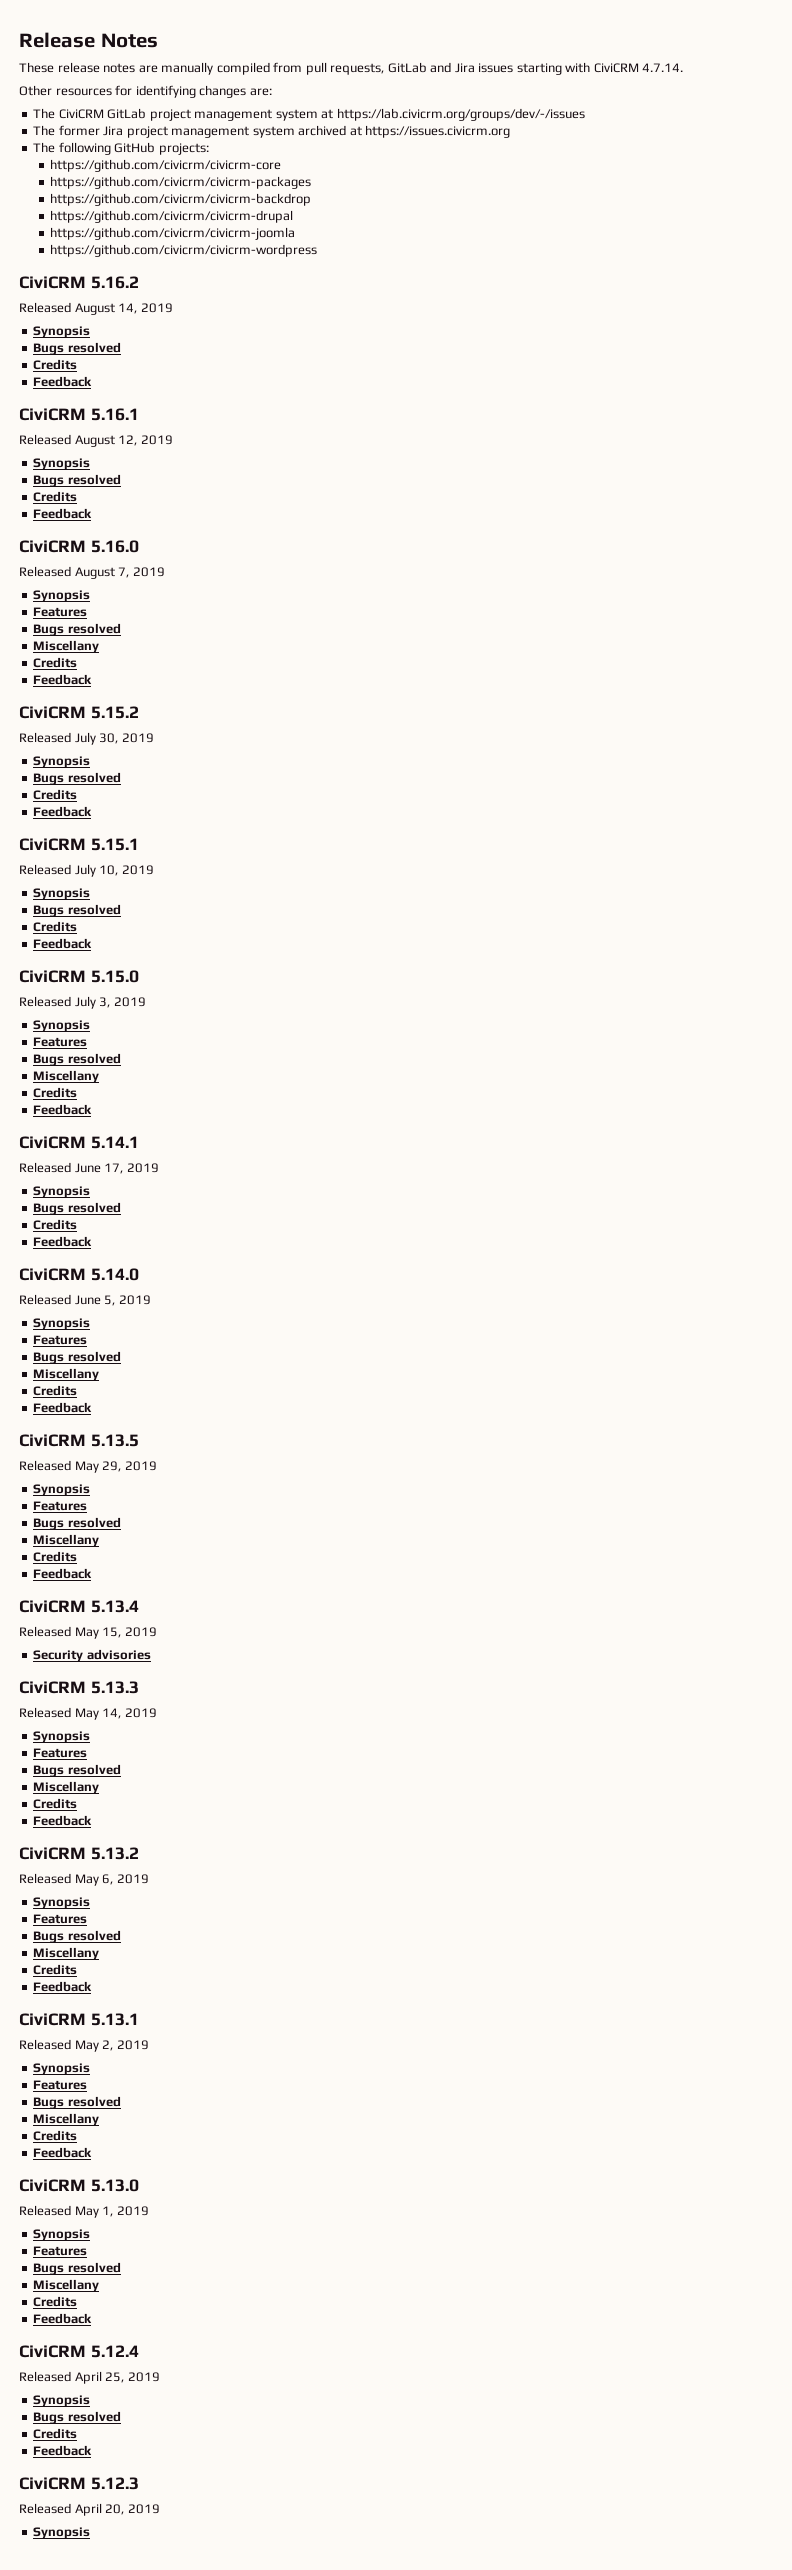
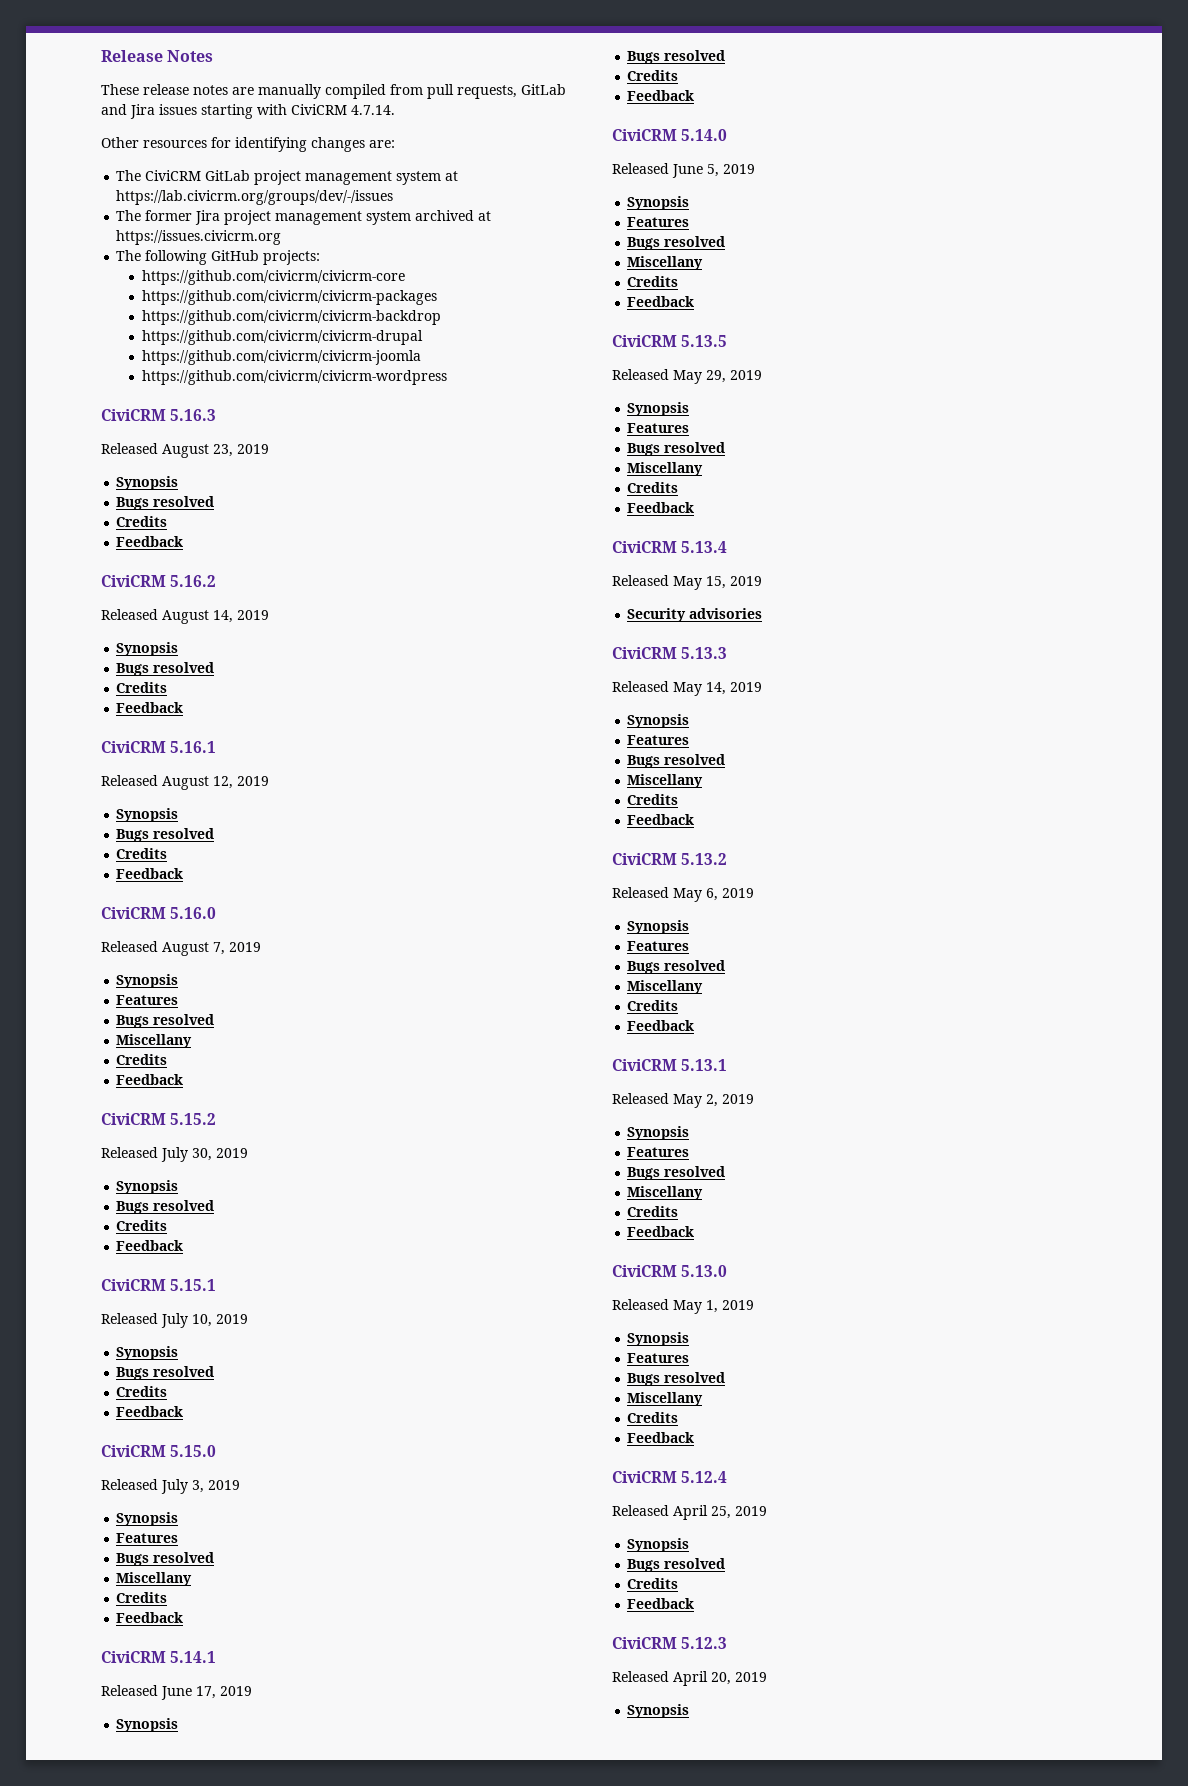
+ CiviCRM 5.16.3
+ Released August 23, 2019
+ Synopsis
+ Bugs resolved
+ Credits
+ Feedback

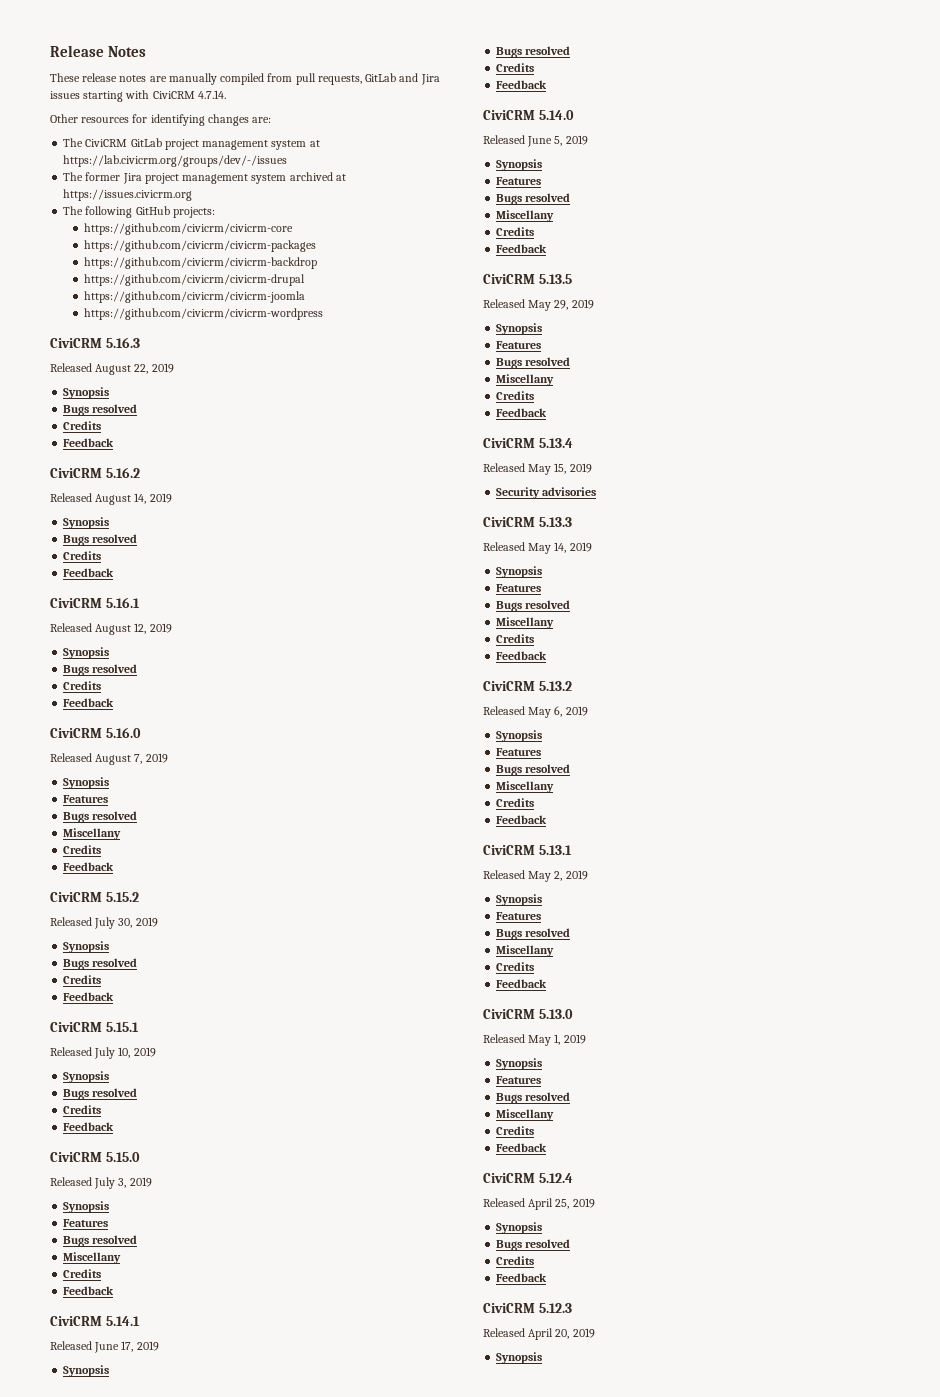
- Released August 23, 2019
+ Released August 22, 2019

